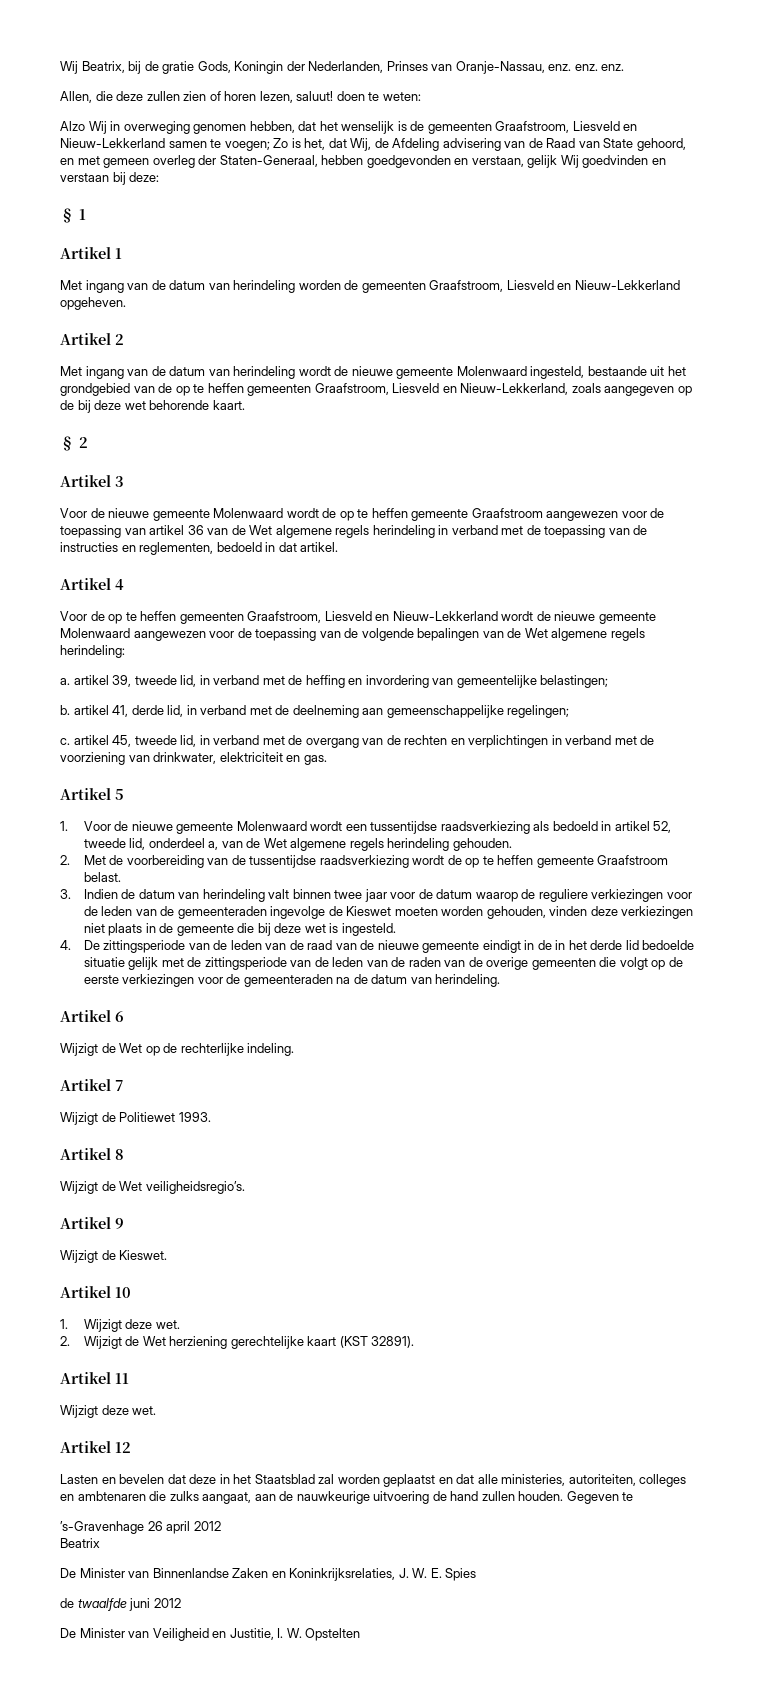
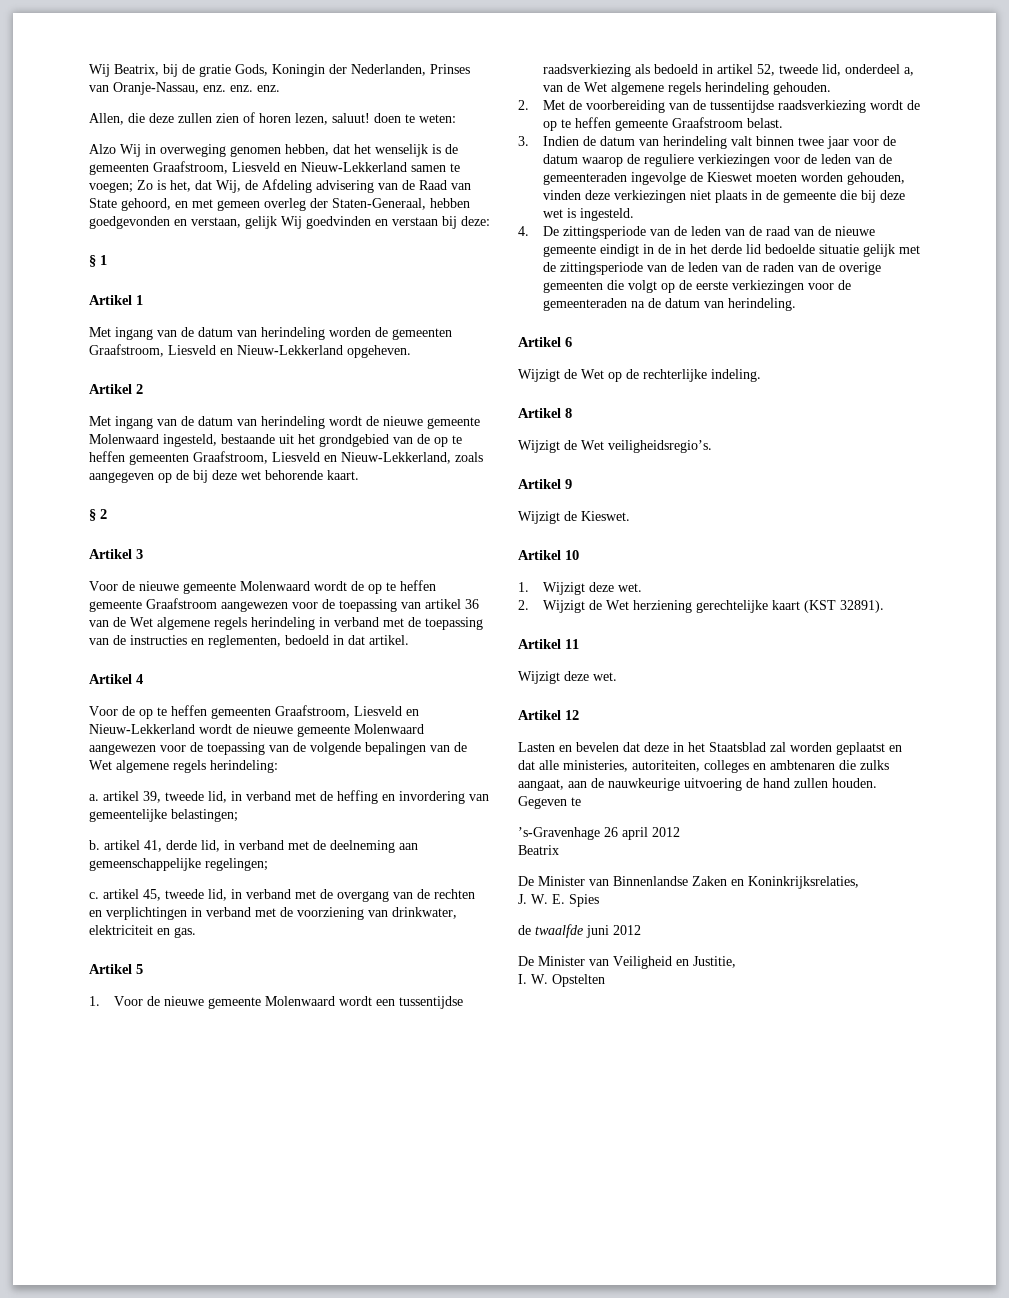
- Artikel 7
- Wijzigt de Politiewet 1993.
- De Minister van Binnenlandse Zaken en Koninkrijksrelaties, J. W. E. Spies
+ De Minister van Binnenlandse Zaken en Koninkrijksrelaties,
+ J. W. E. Spies
- De Minister van Veiligheid en Justitie, I. W. Opstelten
+ De Minister van Veiligheid en Justitie,
+ I. W. Opstelten

